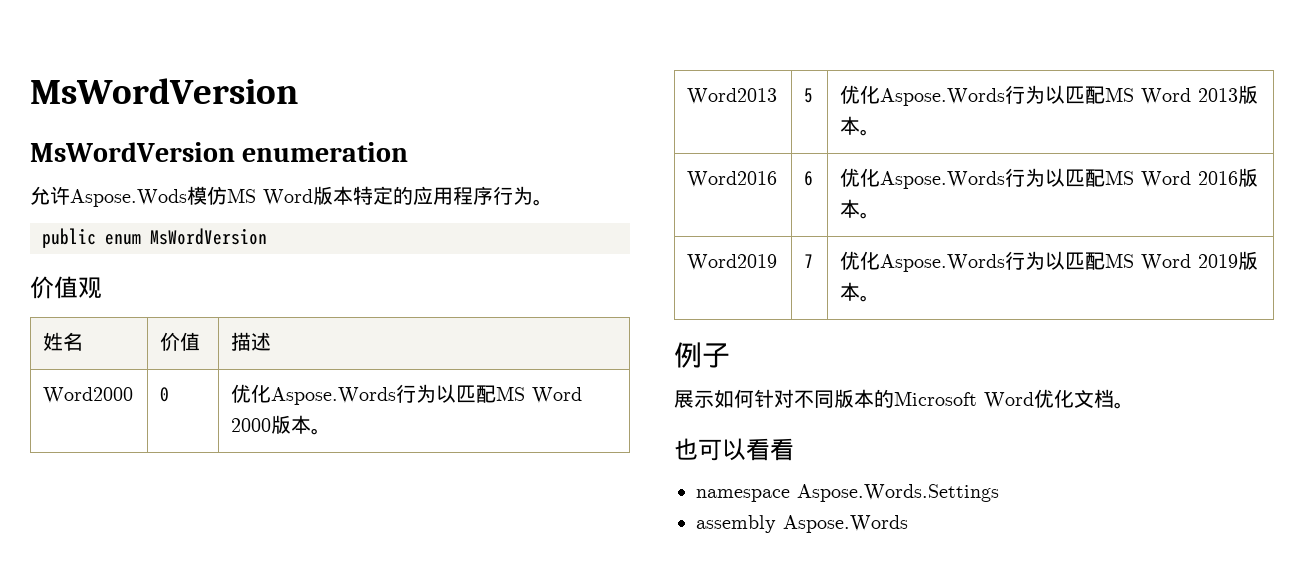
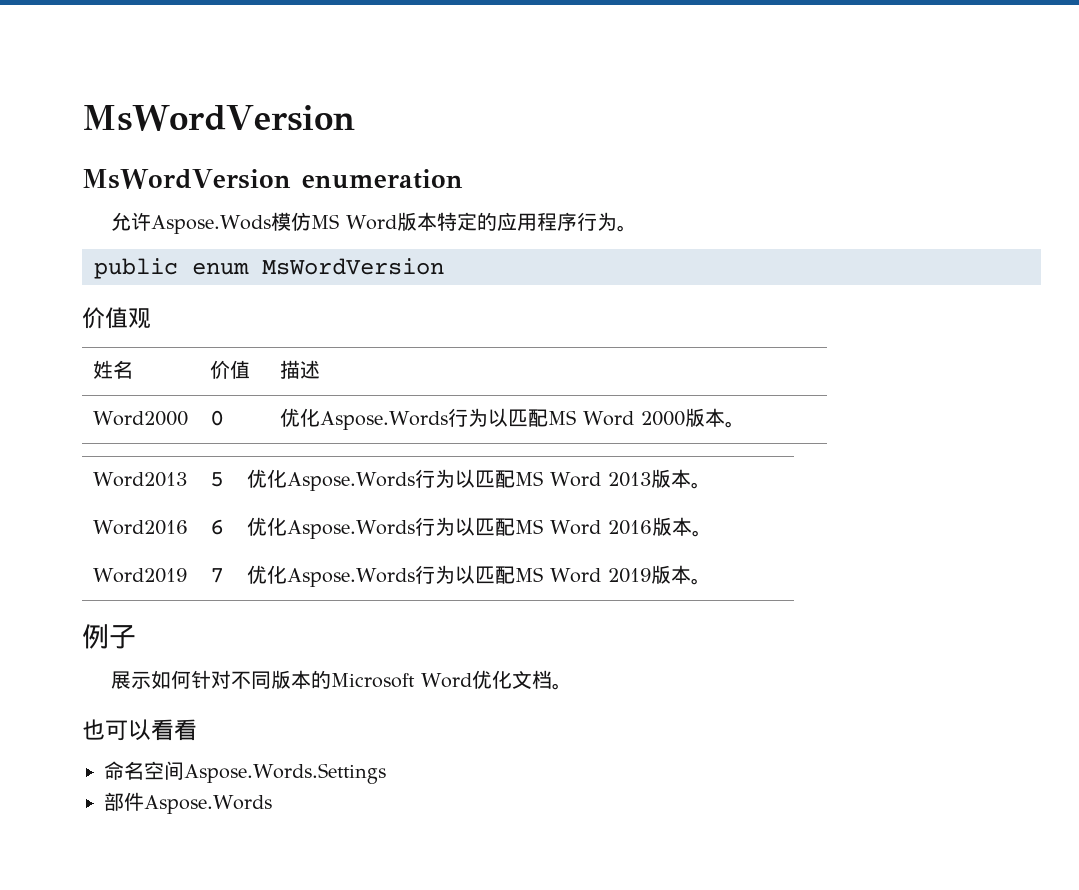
- namespace Aspose.Words.Settings
+ 命名空间Aspose.Words.Settings
- assembly Aspose.Words
+ 部件Aspose.Words

